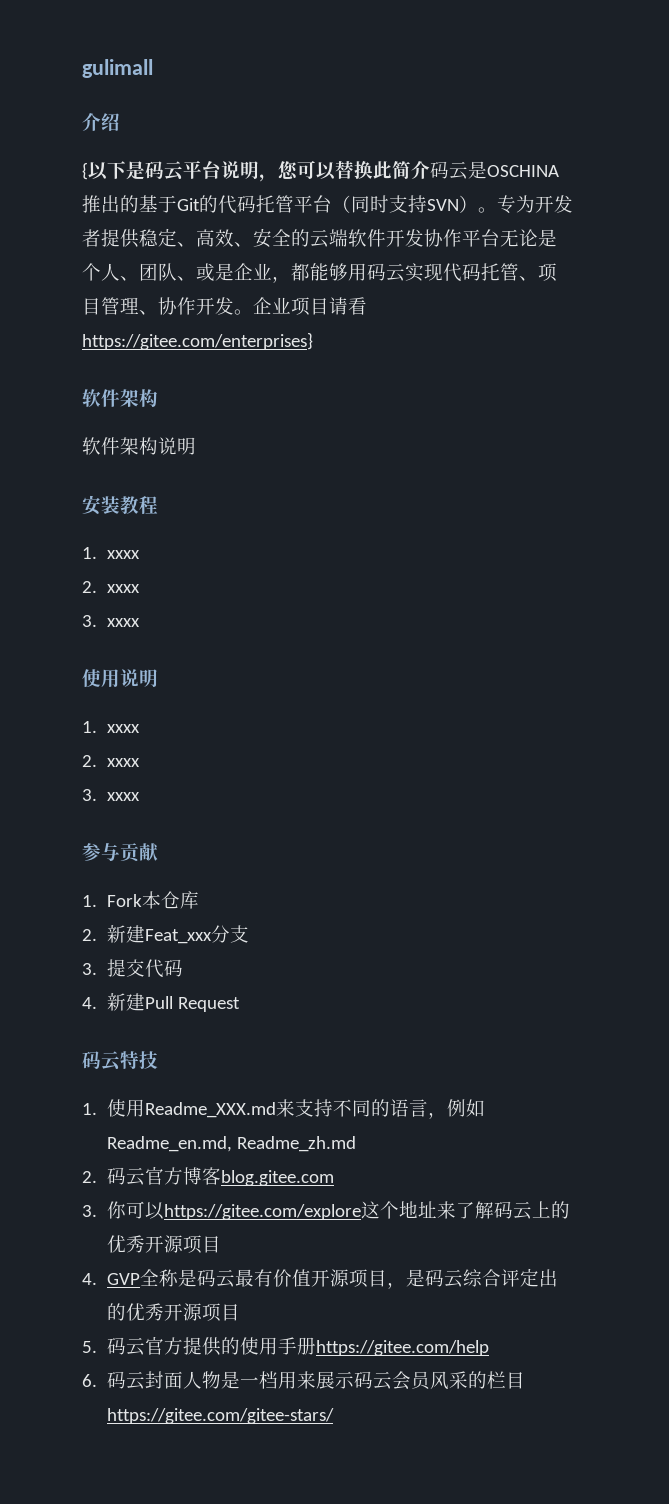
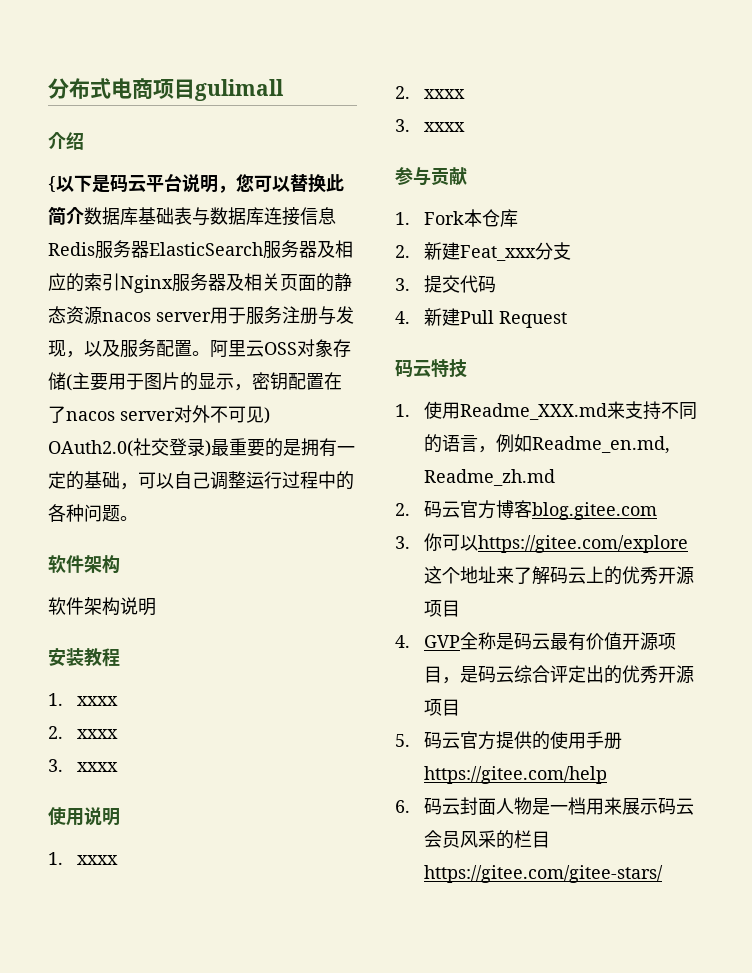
- gulimall
+ 分布式电商项目gulimall
- {以下是码云平台说明，您可以替换此简介码云是OSCHINA推出的基于Git的代码托管平台（同时支持SVN）。专为开发者提供稳定、高效、安全的云端软件开发协作平台无论是个人、团队、或是企业，都能够用码云实现代码托管、项目管理、协作开发。企业项目请看https://gitee.com/enterprises}
+ {以下是码云平台说明，您可以替换此简介数据库基础表与数据库连接信息Redis服务器ElasticSearch服务器及相应的索引Nginx服务器及相关页面的静态资源nacos server用于服务注册与发现，以及服务配置。阿里云OSS对象存储(主要用于图片的显示，密钥配置在了nacos server对外不可见) OAuth2.0(社交登录)最重要的是拥有一定的基础，可以自己调整运行过程中的各种问题。

